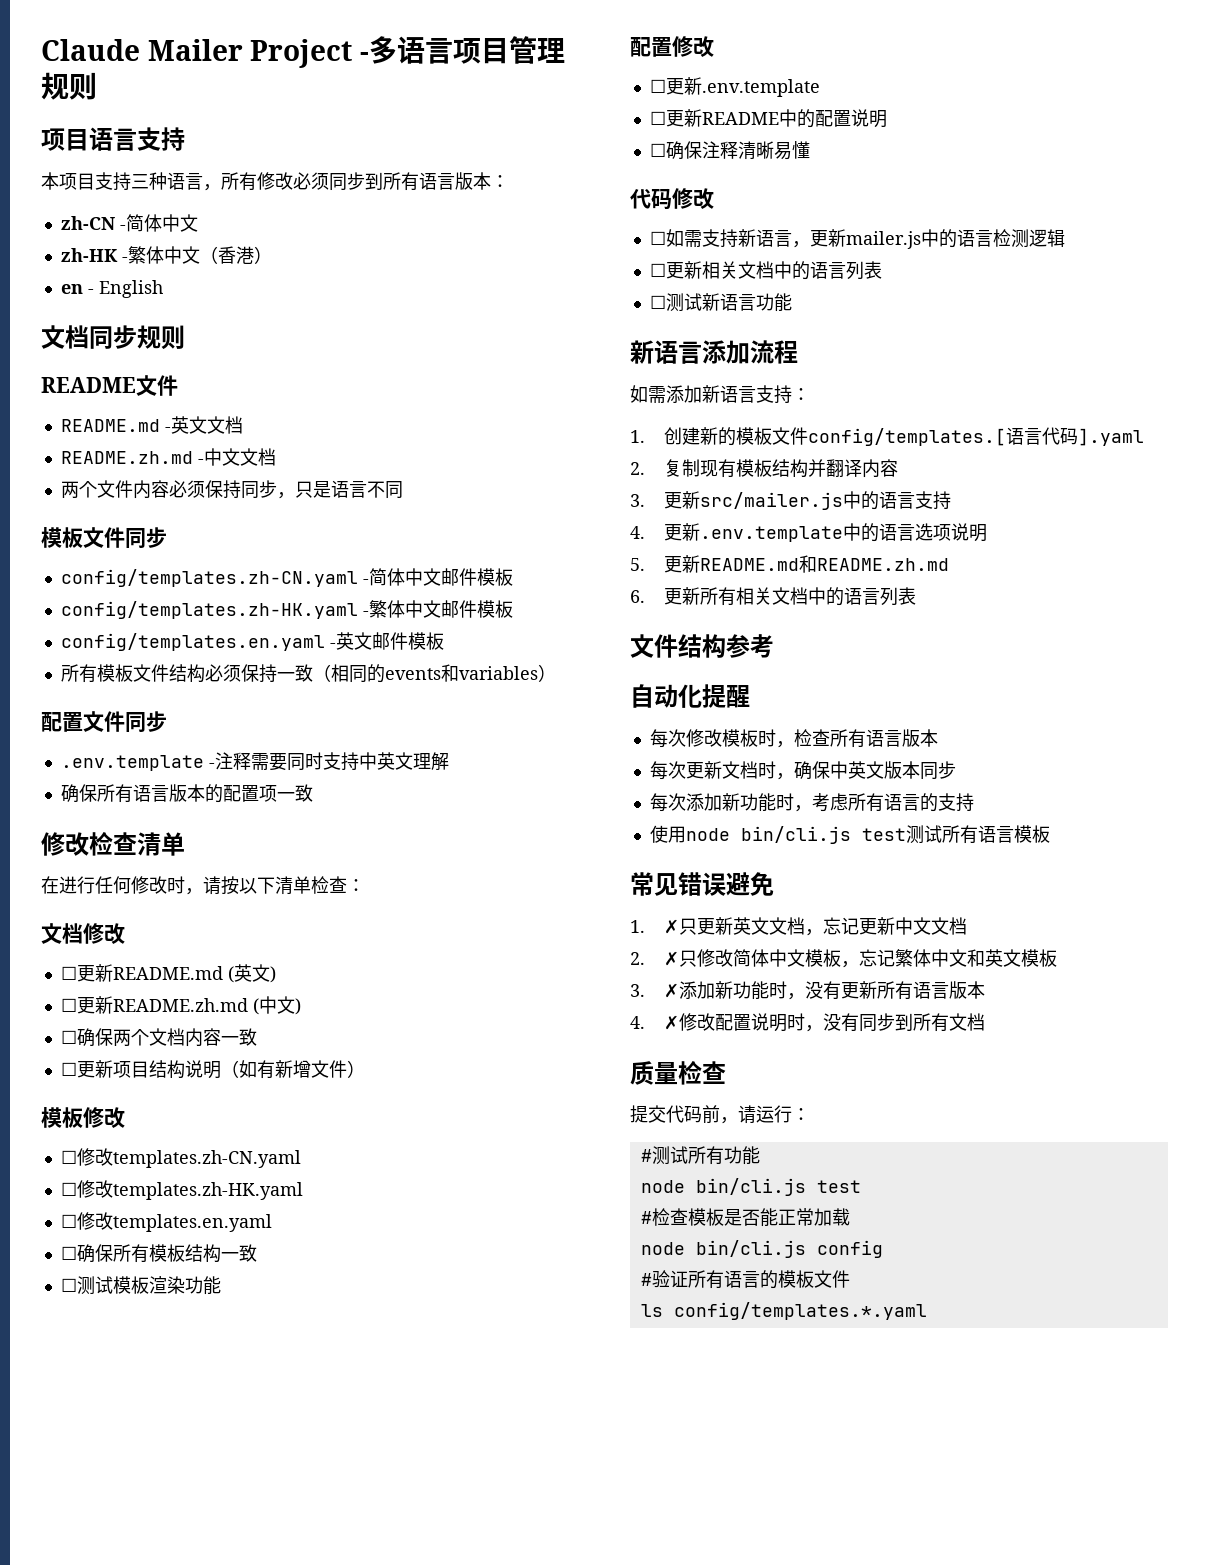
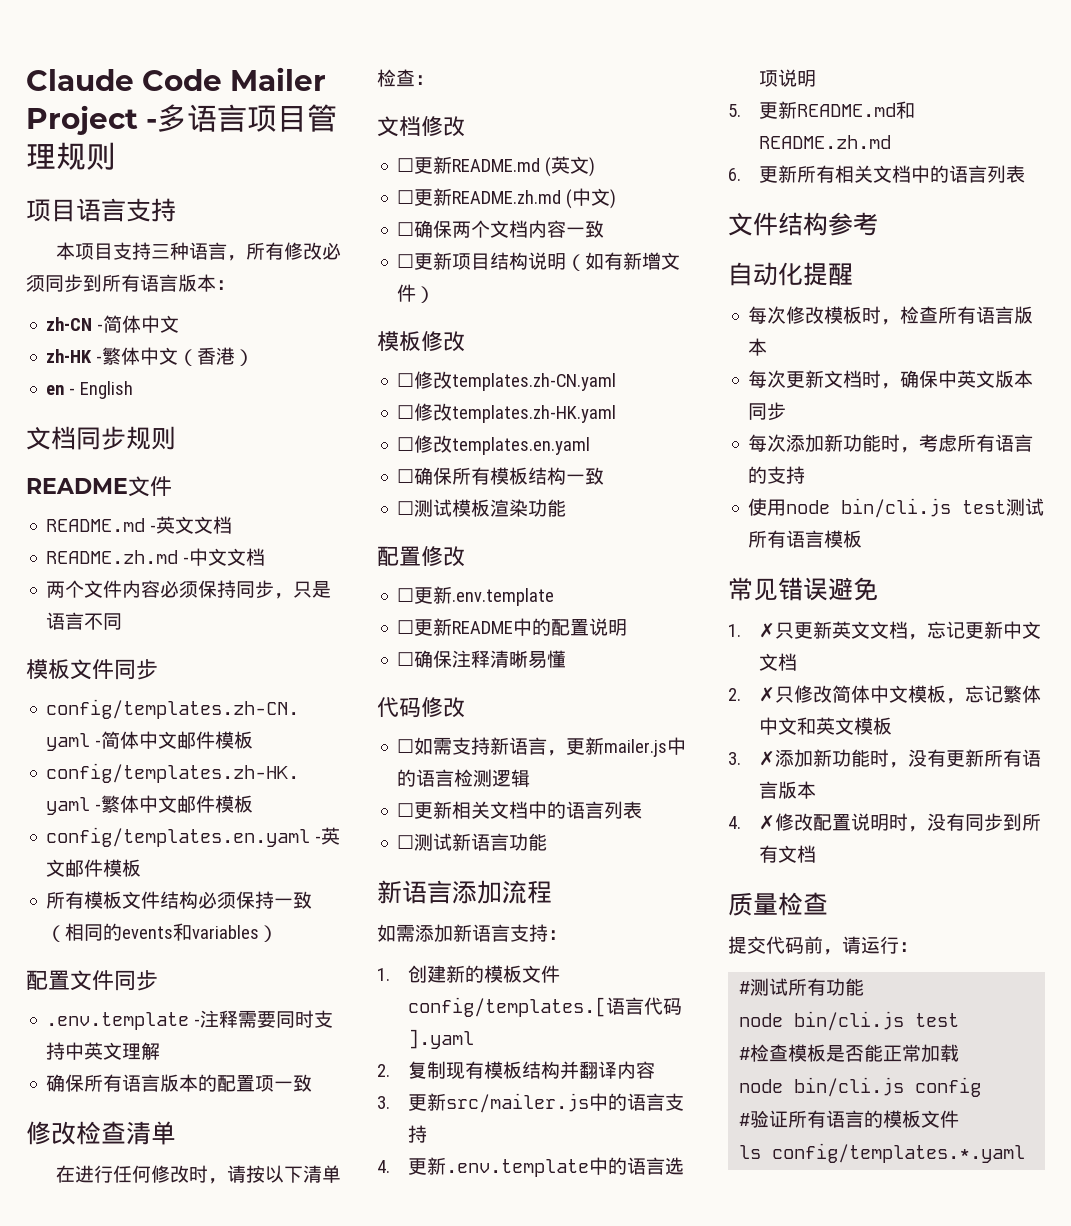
- Claude Mailer Project -多语言项目管理规则
+ Claude Code Mailer Project -多语言项目管理规则

